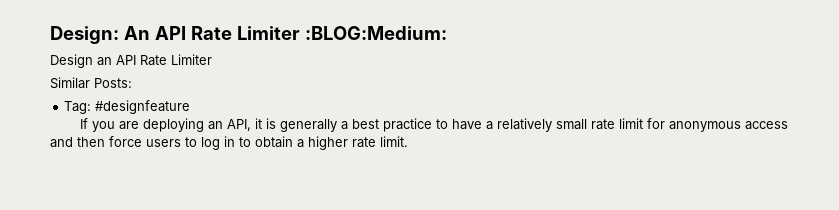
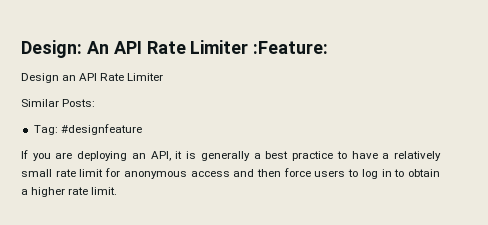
- Design: An API Rate Limiter :BLOG:Medium:
+ Design: An API Rate Limiter :Feature:

